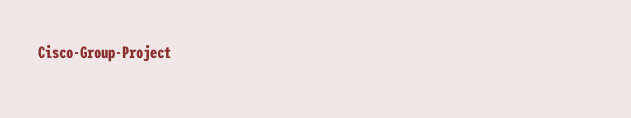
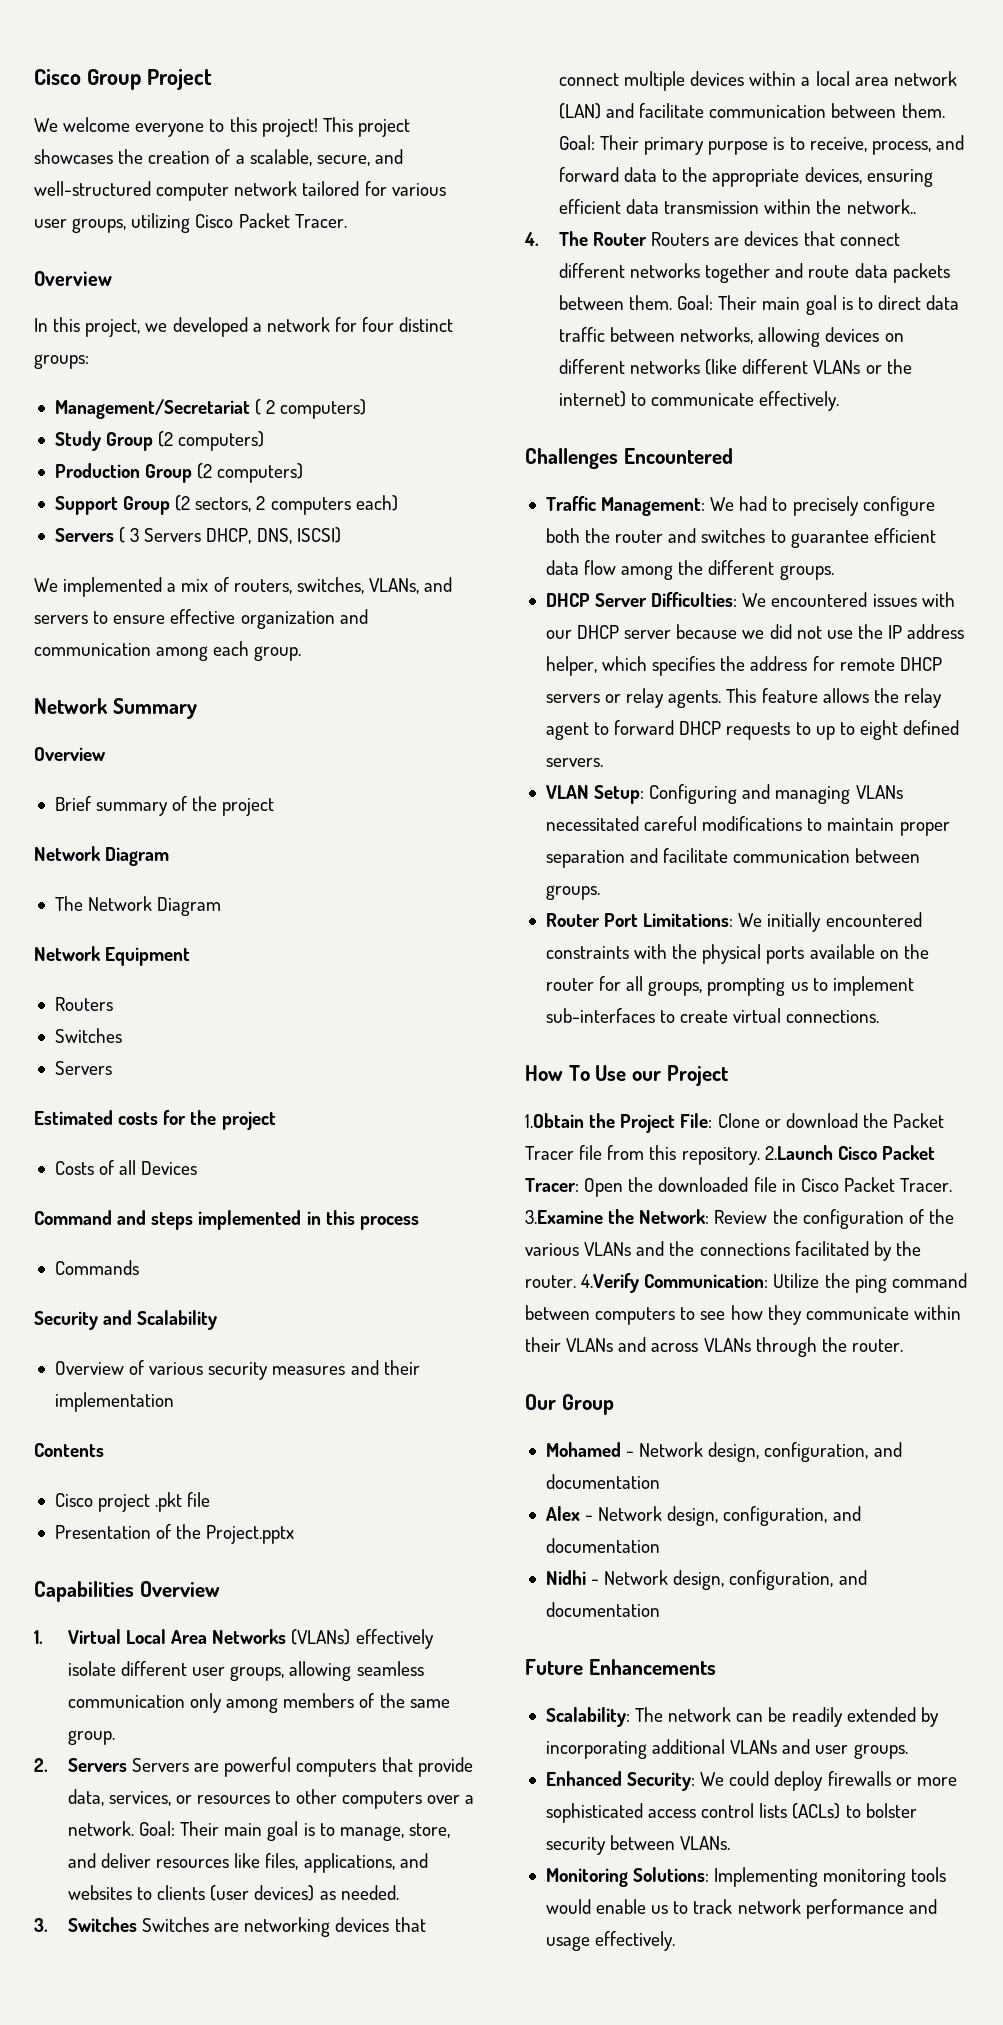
- Cisco-Group-Project
+ Cisco Group Project
+ We welcome everyone to this project! This project showcases the creation of a scalable, secure, and well-structured computer network tailored for various user groups, utilizing Cisco Packet Tracer.
+ Overview
+ In this project, we developed a network for four distinct groups:
+ Management/Secretariat ( 2 computers)
+ Study Group (2 computers)
+ Production Group (2 computers)
+ Support Group (2 sectors, 2 computers each)
+ Servers ( 3 Servers DHCP, DNS, ISCSI)
+ We implemented a mix of routers, switches, VLANs, and servers to ensure effective organization and communication among each group.
+ Network Summary
+ Overview
+ Brief summary of the project
+ Network Diagram
+ The Network Diagram
+ Network Equipment
+ Routers
+ Switches
+ Servers
+ Estimated costs for the project
+ Costs of all Devices
+ Command and steps implemented in this process
+ Commands
+ Security and Scalability
+ Overview of various security measures and their implementation
+ Contents
+ Cisco project .pkt file
+ Presentation of the Project.pptx
+ Capabilities Overview
+ 1. Virtual Local Area Networks (VLANs) effectively isolate different user groups, allowing seamless communication only among members of the same group.
+ 2. Servers Servers are powerful computers that provide data, services, or resources to other computers over a network. Goal: Their main goal is to manage, store, and deliver resources like files, applications, and websites to clients (user devices) as needed.
+ 3. Switches Switches are networking devices that connect multiple devices within a local area network (LAN) and facilitate communication between them. Goal: Their primary purpose is to receive, process, and forward data to the appropriate devices, ensuring efficient data transmission within the network..
+ 4. The Router Routers are devices that connect different networks together and route data packets between them. Goal: Their main goal is to direct data traffic between networks, allowing devices on different networks (like different VLANs or the internet) to communicate effectively.
+ Challenges Encountered
+ Traffic Management: We had to precisely configure both the router and switches to guarantee efficient data flow among the different groups.
+ DHCP Server Difficulties: We encountered issues with our DHCP server because we did not use the IP address helper, which specifies the address for remote DHCP servers or relay agents. This feature allows the relay agent to forward DHCP requests to up to eight defined servers.
+ VLAN Setup: Configuring and managing VLANs necessitated careful modifications to maintain proper separation and facilitate communication between groups.
+ Router Port Limitations: We initially encountered constraints with the physical ports available on the router for all groups, prompting us to implement sub-interfaces to create virtual connections.
+ How To Use our Project
+ 1.Obtain the Project File: Clone or download the Packet Tracer file from this repository. 2.Launch Cisco Packet Tracer: Open the downloaded file in Cisco Packet Tracer. 3.Examine the Network: Review the configuration of the various VLANs and the connections facilitated by the router. 4.Verify Communication: Utilize the ping command between computers to see how they communicate within their VLANs and across VLANs through the router.
+ Our Group
+ Mohamed - Network design, configuration, and documentation
+ Alex - Network design, configuration, and documentation
+ Nidhi - Network design, configuration, and documentation
+ Future Enhancements
+ Scalability: The network can be readily extended by incorporating additional VLANs and user groups.
+ Enhanced Security: We could deploy firewalls or more sophisticated access control lists (ACLs) to bolster security between VLANs.
+ Monitoring Solutions: Implementing monitoring tools would enable us to track network performance and usage effectively.

